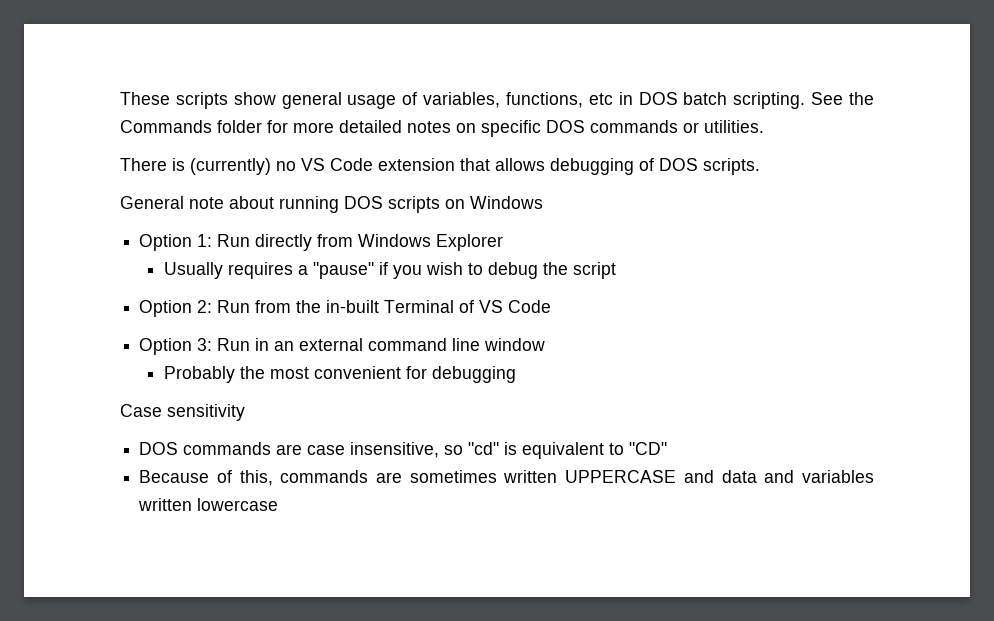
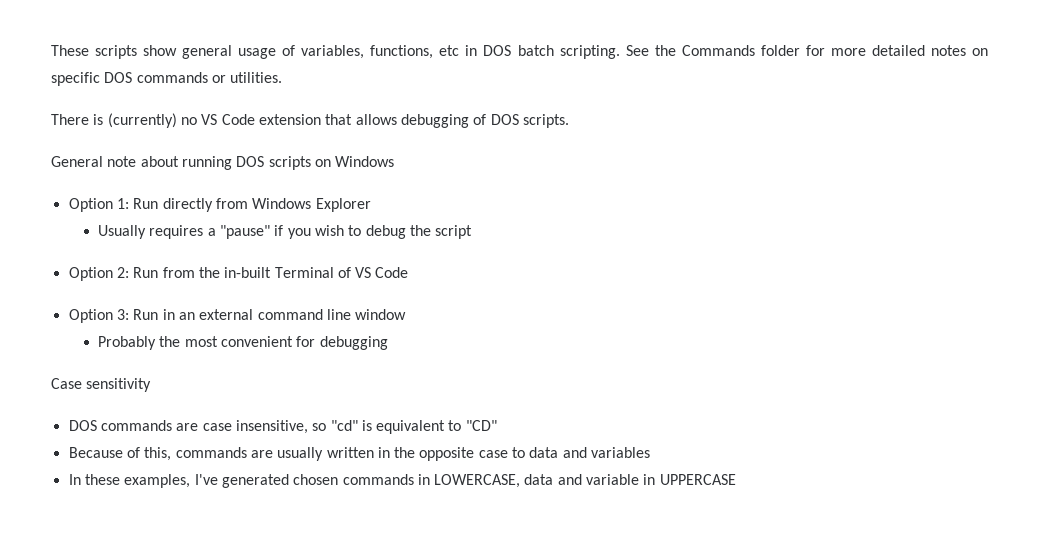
- Because of this, commands are sometimes written UPPERCASE and data and variables written lowercase
+ Because of this, commands are usually written in the opposite case to data and variables
+ In these examples, I've generated chosen commands in LOWERCASE, data and variable in UPPERCASE

